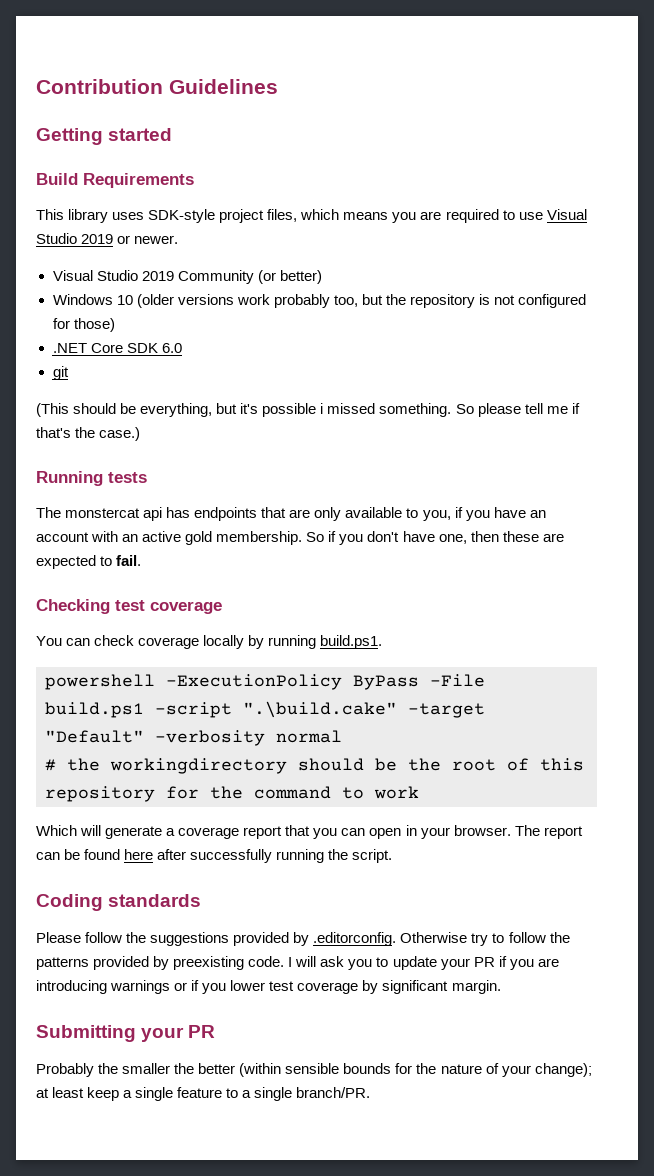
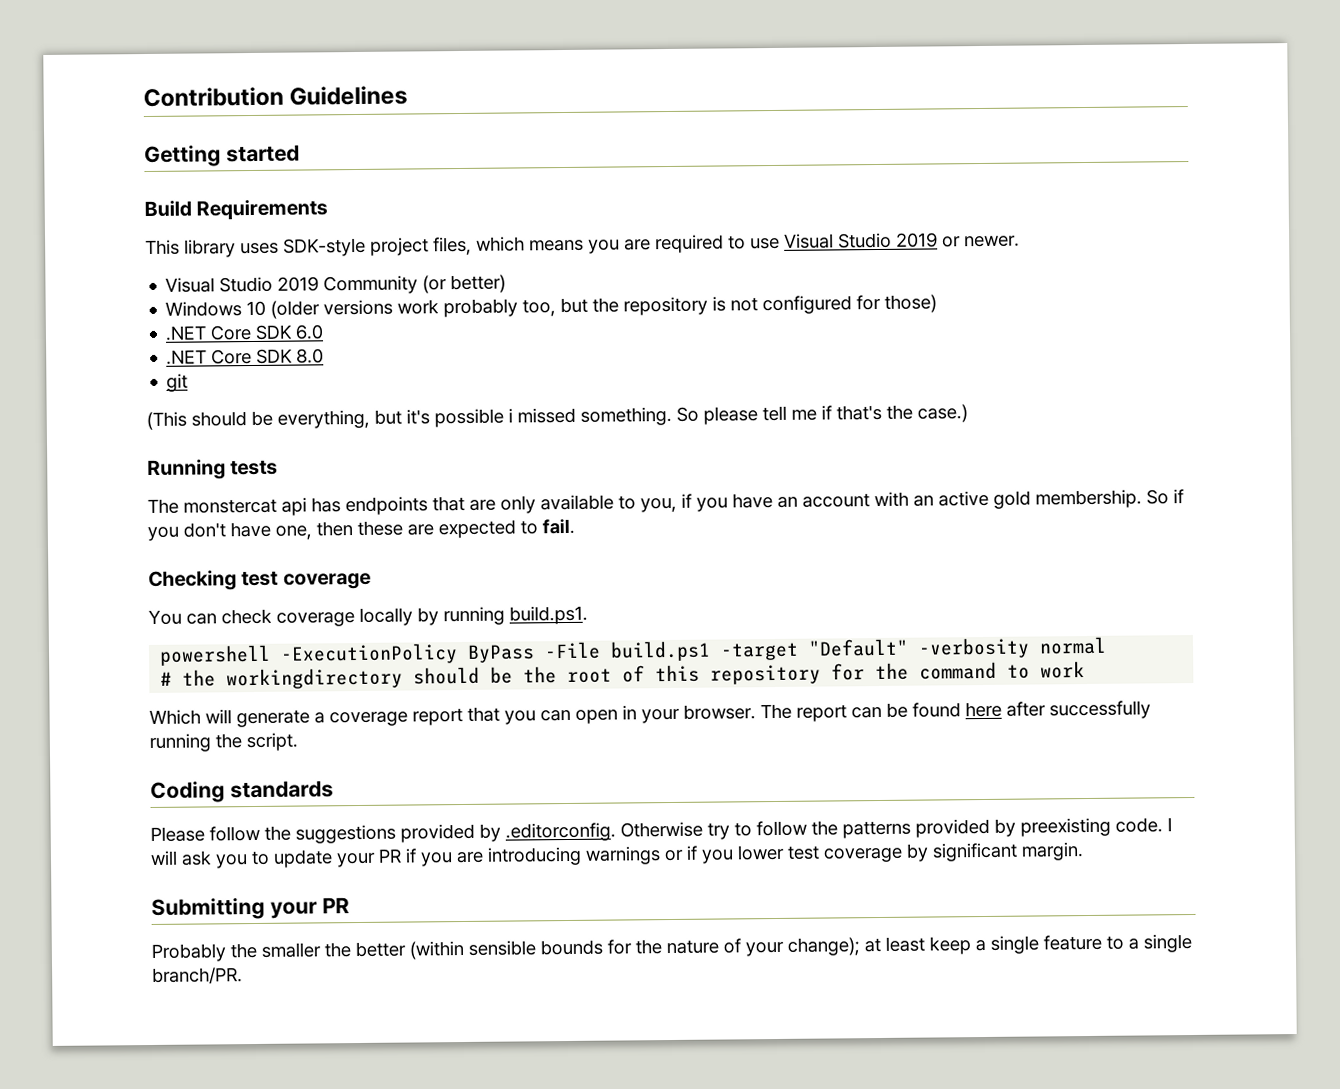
+ .NET Core SDK 8.0
- powershell -ExecutionPolicy ByPass -File build.ps1 -script ".\build.cake" -target "Default" -verbosity normal
+ powershell -ExecutionPolicy ByPass -File build.ps1 -target "Default" -verbosity normal

